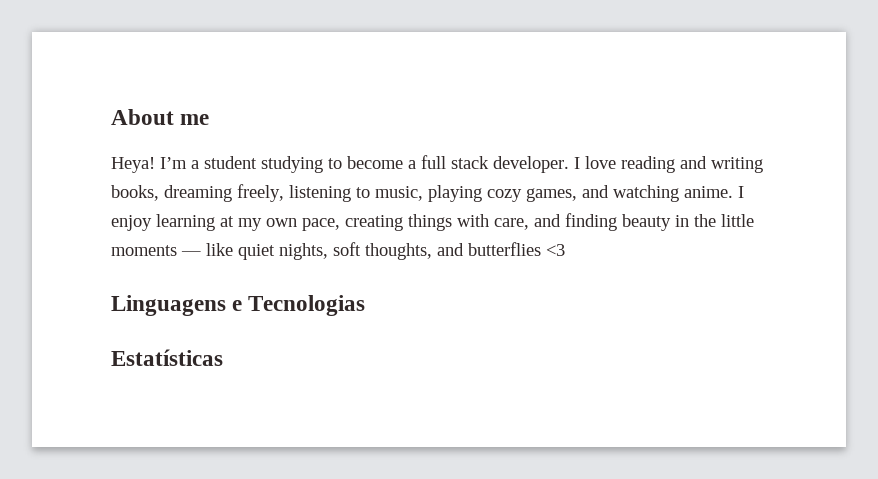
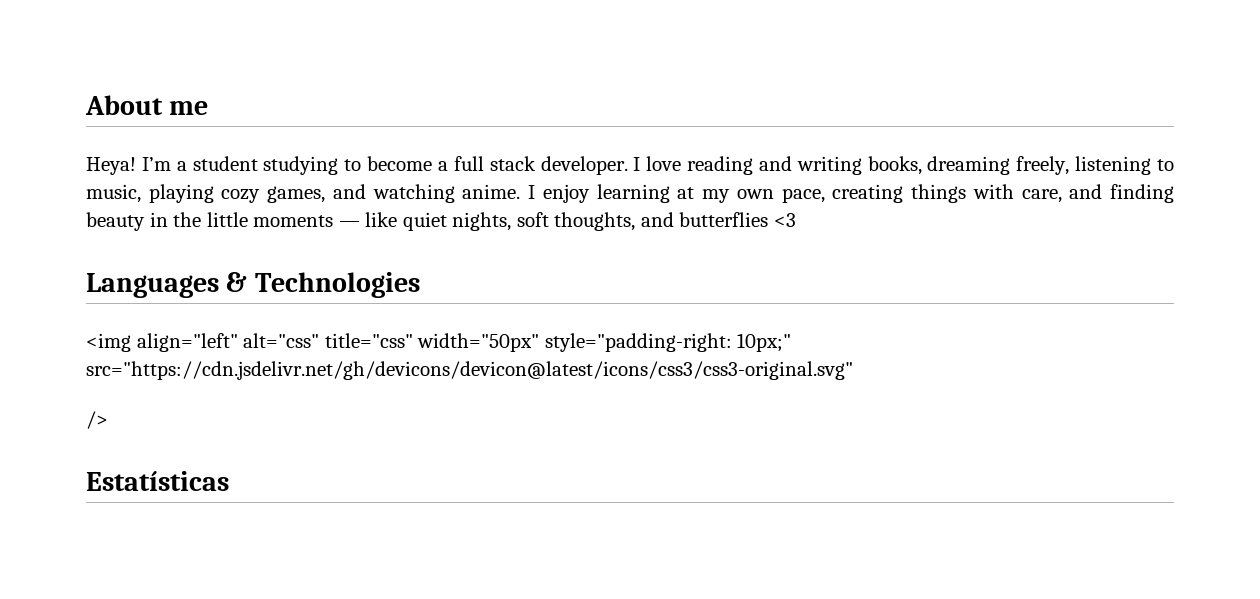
- Linguagens e Tecnologias
+ Languages & Technologies
+ <img align="left" alt="css" title="css" width="50px" style="padding-right: 10px;" src="https://cdn.jsdelivr.net/gh/devicons/devicon@latest/icons/css3/css3-original.svg"
+ />

